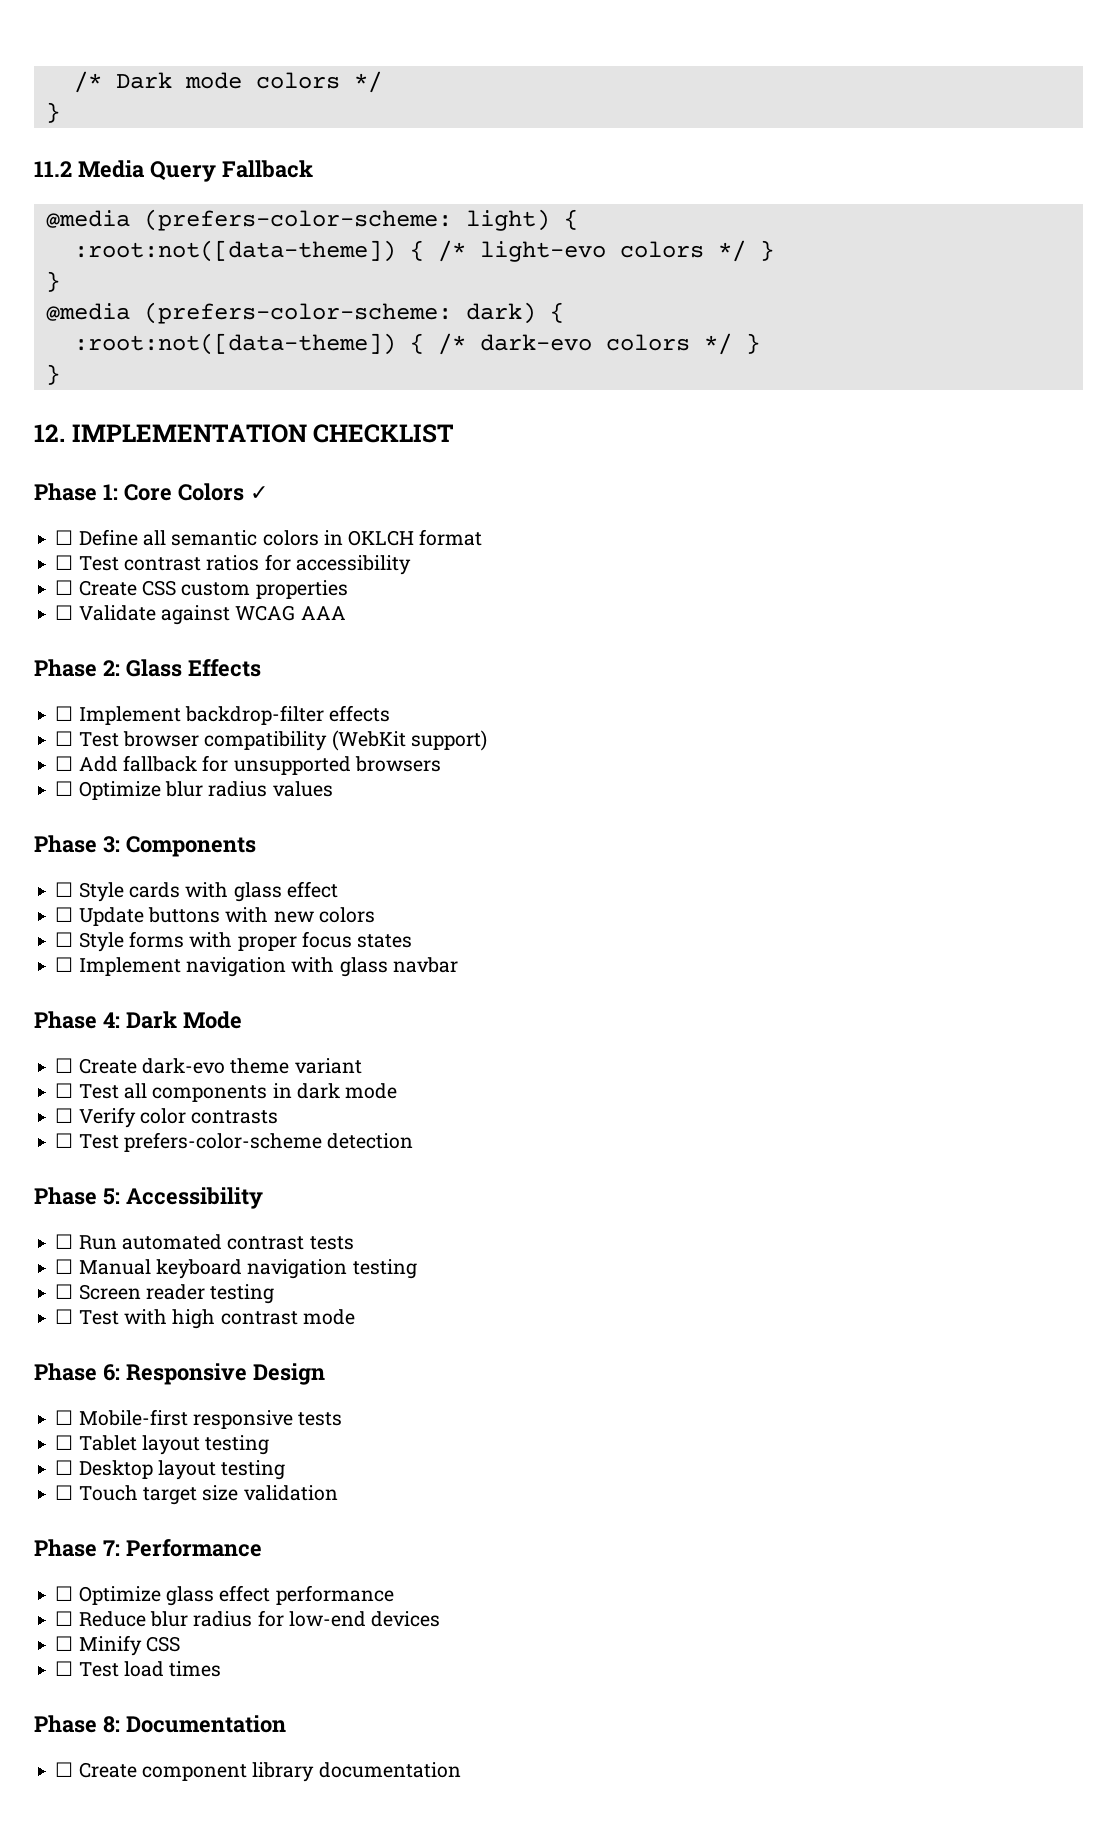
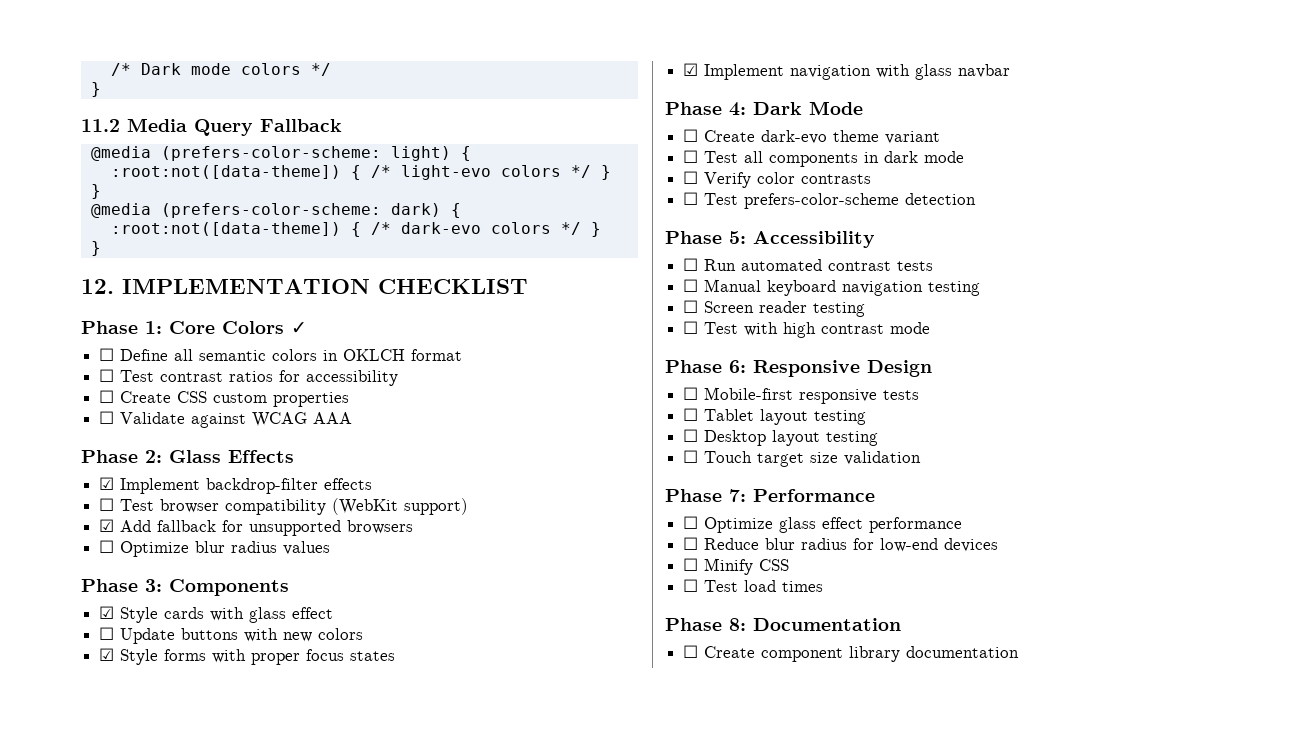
- ☐ Implement backdrop-filter effects
+ ☑ Implement backdrop-filter effects
- ☐ Add fallback for unsupported browsers
+ ☑ Add fallback for unsupported browsers
- ☐ Style cards with glass effect
+ ☑ Style cards with glass effect
- ☐ Style forms with proper focus states
+ ☑ Style forms with proper focus states
- ☐ Implement navigation with glass navbar
+ ☑ Implement navigation with glass navbar

